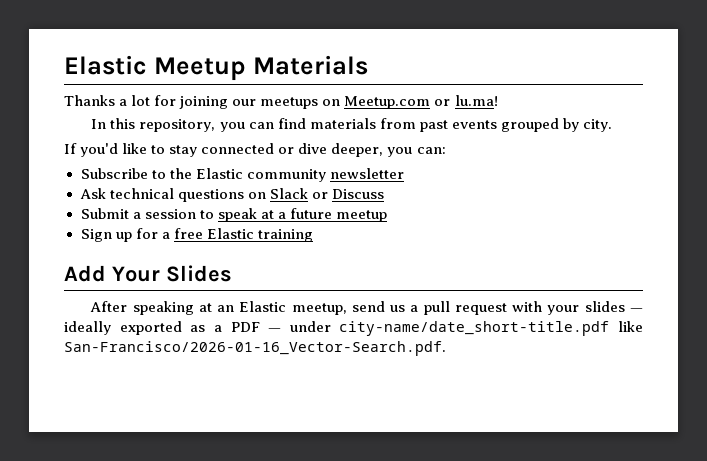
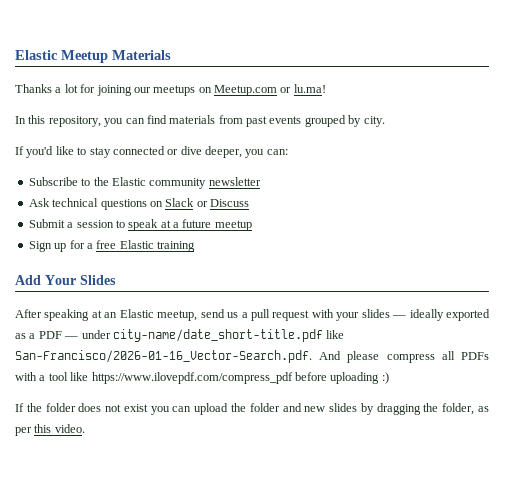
- After speaking at an Elastic meetup, send us a pull request with your slides — ideally exported as a PDF — under city-name/date_short-title.pdf like San-Francisco/2026-01-16_Vector-Search.pdf.
+ After speaking at an Elastic meetup, send us a pull request with your slides — ideally exported as a PDF — under city-name/date_short-title.pdf like San-Francisco/2026-01-16_Vector-Search.pdf. And please compress all PDFs with a tool like https://www.ilovepdf.com/compress_pdf before uploading :)
+ If the folder does not exist you can upload the folder and new slides by dragging the folder, as per this video.

